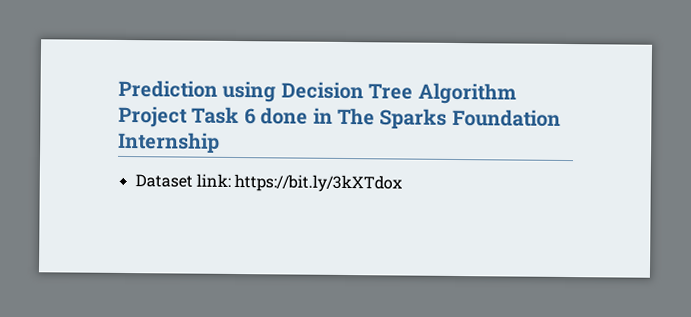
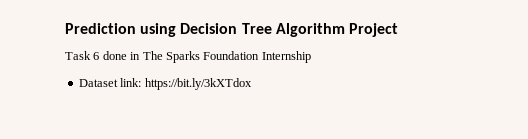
- Prediction using Decision Tree Algorithm Project Task 6 done in The Sparks Foundation Internship
+ Prediction using Decision Tree Algorithm Project
+ Task 6 done in The Sparks Foundation Internship

